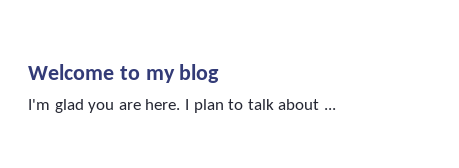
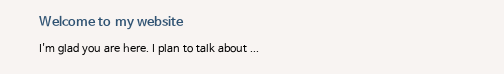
- Welcome to my blog
+ Welcome to my website

